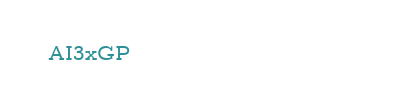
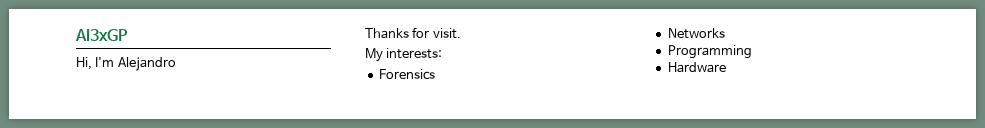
+ Hi, I'm Alejandro
+ Thanks for visit.
+ My interests:
+ Forensics
+ Networks
+ Programming
+ Hardware

